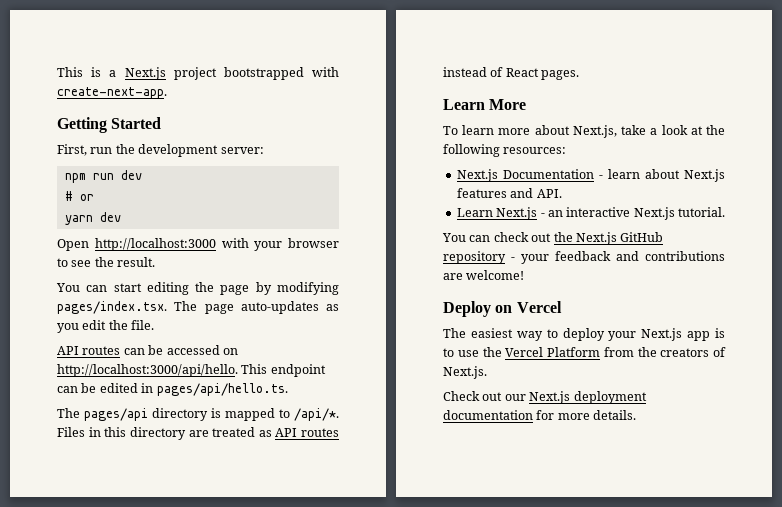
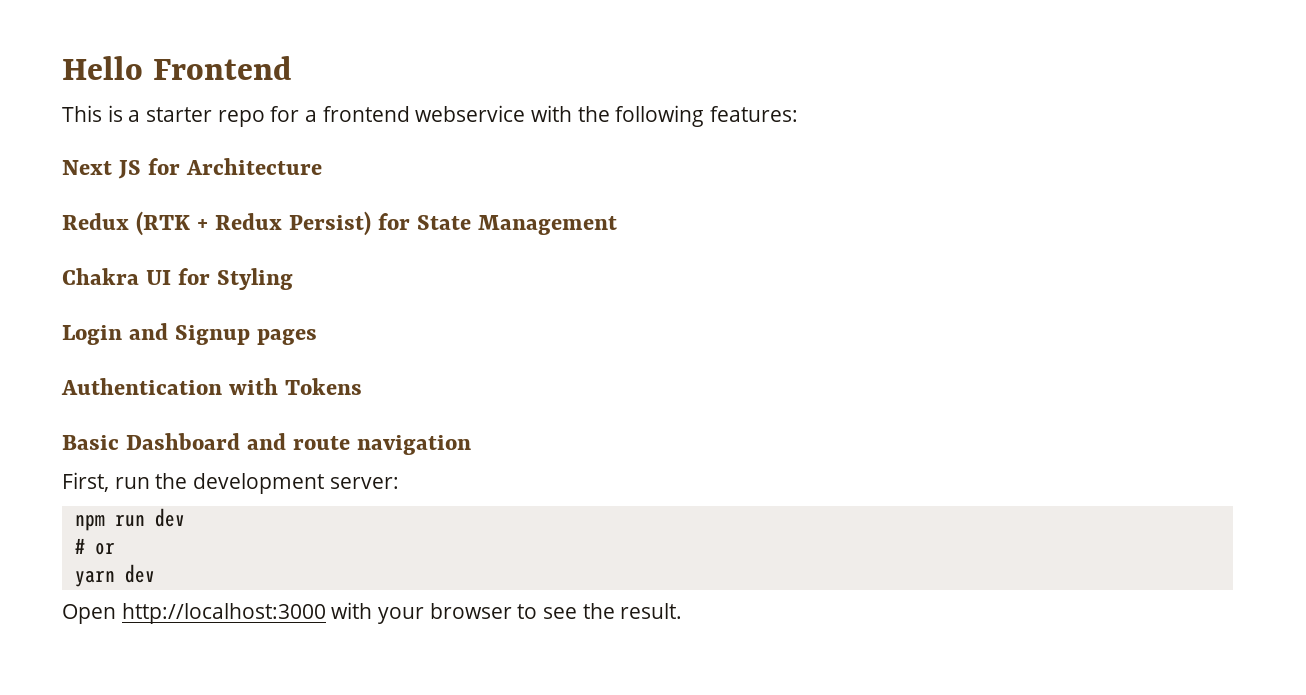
+ Hello Frontend
- This is a Next.js project bootstrapped with create-next-app.
- Getting Started
+ This is a starter repo for a frontend webservice with the following features:
+ Next JS for Architecture
+ Redux (RTK + Redux Persist) for State Management
+ Chakra UI for Styling
+ Login and Signup pages
+ Authentication with Tokens
+ Basic Dashboard and route navigation
- You can start editing the page by modifying pages/index.tsx. The page auto-updates as you edit the file.
- API routes can be accessed on http://localhost:3000/api/hello. This endpoint can be edited in pages/api/hello.ts.
- The pages/api directory is mapped to /api/*. Files in this directory are treated as API routes instead of React pages.
- Learn More
- To learn more about Next.js, take a look at the following resources:
- Next.js Documentation - learn about Next.js features and API.
- Learn Next.js - an interactive Next.js tutorial.
- You can check out the Next.js GitHub repository - your feedback and contributions are welcome!
- Deploy on Vercel
- The easiest way to deploy your Next.js app is to use the Vercel Platform from the creators of Next.js.
- Check out our Next.js deployment documentation for more details.

